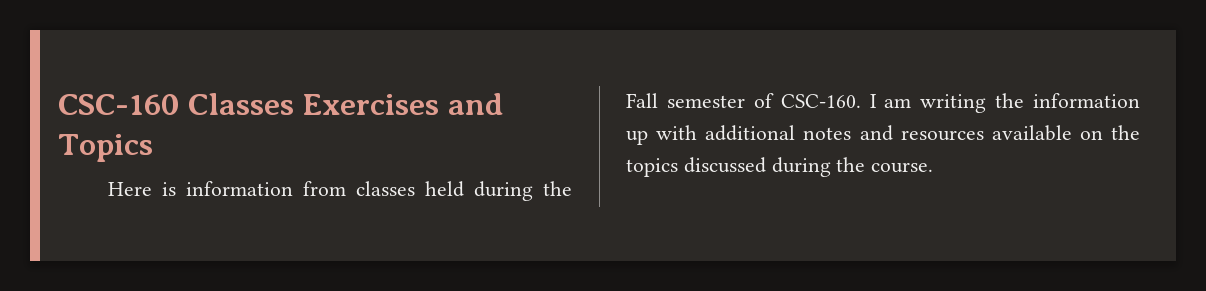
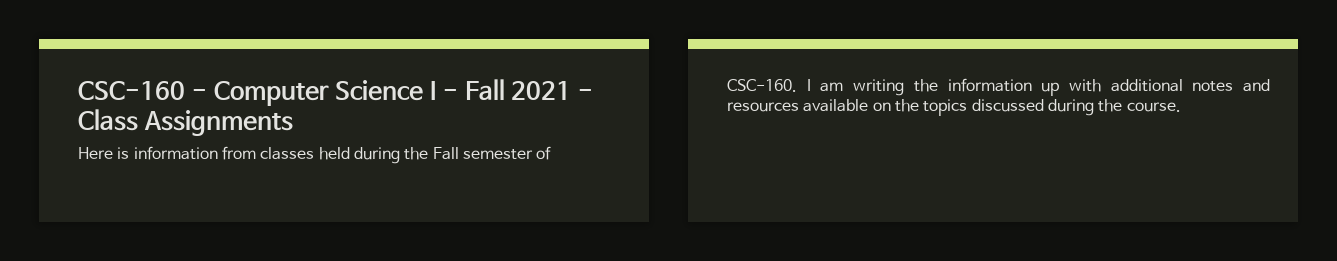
- CSC-160 Classes Exercises and Topics
+ CSC-160 - Computer Science I - Fall 2021 - Class Assignments

